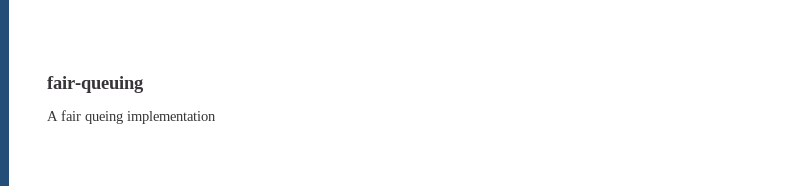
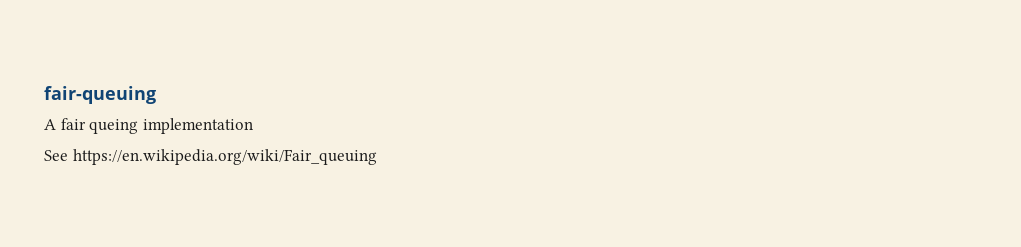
+ See https://en.wikipedia.org/wiki/Fair_queuing

